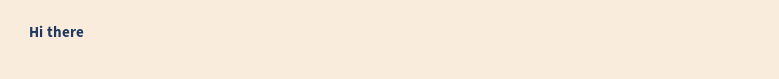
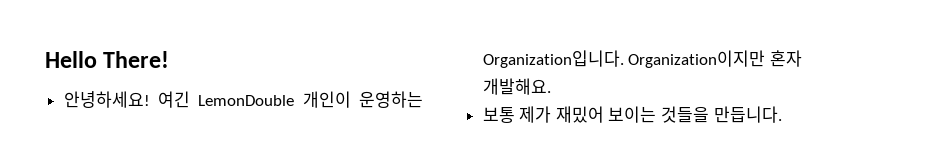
- Hi there
+ Hello There!
+ 안녕하세요! 여긴 LemonDouble 개인이 운영하는 Organization입니다. Organization이지만 혼자 개발해요.
+ 보통 제가 재밌어 보이는 것들을 만듭니다.

